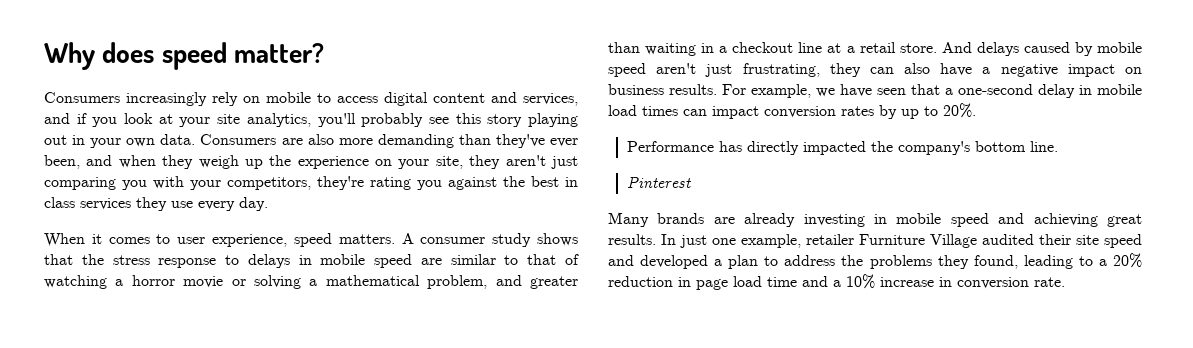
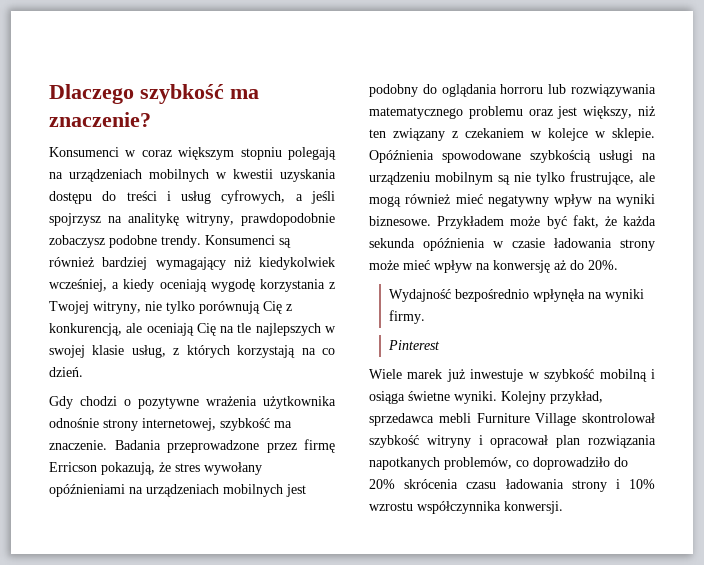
- Why does speed matter?
- Consumers increasingly rely on mobile to access digital content and services, and if you look at your site analytics, you'll probably see this story playing out in your own data. Consumers are also more demanding than they've ever been, and when they weigh up the experience on your site, they aren't just comparing you with your competitors, they're rating you against the best in class services they use every day.
- When it comes to user experience, speed matters. A consumer study shows that the stress response to delays in mobile speed are similar to that of watching a horror movie or solving a mathematical problem, and greater than waiting in a checkout line at a retail store. And delays caused by mobile speed aren't just frustrating, they can also have a negative impact on business results. For example, we have seen that a one-second delay in mobile load times can impact conversion rates by up to 20%.
- Performance has directly impacted the company's bottom line.
+ Dlaczego szybkość ma znaczenie?
+ Konsumenci w coraz większym stopniu polegają na urządzeniach mobilnych w kwestii uzyskania dostępu do treści i usług cyfrowych, a jeśli spojrzysz na analitykę witryny, prawdopodobnie zobaczysz podobne trendy. Konsumenci są również bardziej wymagający niż kiedykolwiek wcześniej, a kiedy oceniają wygodę korzystania z Twojej witryny, nie tylko porównują Cię z konkurencją, ale oceniają Cię na tle najlepszych w swojej klasie usług, z których korzystają na co dzień.
+ Gdy chodzi o pozytywne wrażenia użytkownika odnośnie strony internetowej, szybkość ma znaczenie. Badania przeprowadzone przez firmę Erricson pokazują, że stres wywołany opóźnieniami na urządzeniach mobilnych jest podobny do oglądania horroru lub rozwiązywania matematycznego problemu oraz jest większy, niż ten związany z czekaniem w kolejce w sklepie. Opóźnienia spowodowane szybkością usługi na urządzeniu mobilnym są nie tylko frustrujące, ale mogą również mieć negatywny wpływ na wyniki biznesowe. Przykładem może być fakt, że każda sekunda opóźnienia w czasie ładowania strony może mieć wpływ na konwersję aż do 20%.
+ Wydajność bezpośrednio wpłynęła na wyniki firmy.
  Pinterest
- Many brands are already investing in mobile speed and achieving great results. In just one example, retailer Furniture Village audited their site speed and developed a plan to address the problems they found, leading to a 20% reduction in page load time and a 10% increase in conversion rate.
+ Wiele marek już inwestuje w szybkość mobilną i osiąga świetne wyniki. Kolejny przykład, sprzedawca mebli Furniture Village skontrolował szybkość witryny i opracował plan rozwiązania napotkanych problemów, co doprowadziło do 20% skrócenia czasu ładowania strony i 10% wzrostu współczynnika konwersji.

